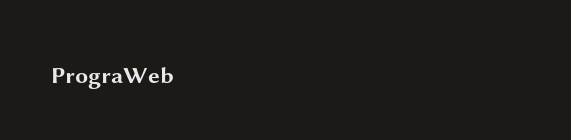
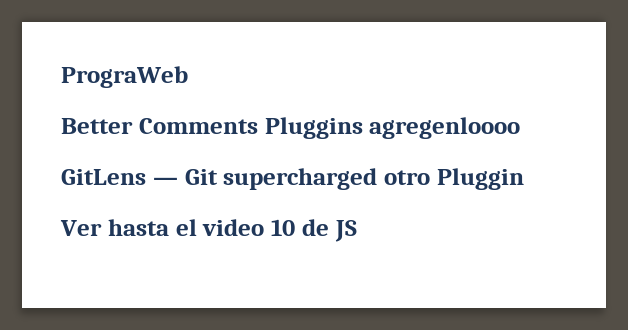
+ Better Comments Pluggins agregenloooo
+ GitLens — Git supercharged otro Pluggin
+ Ver hasta el video 10 de JS

